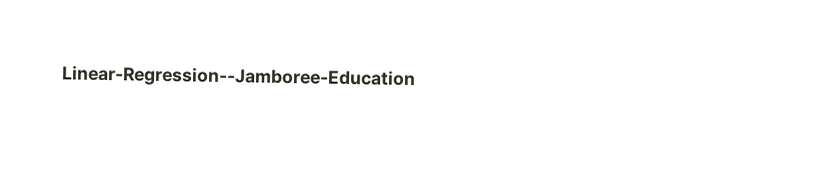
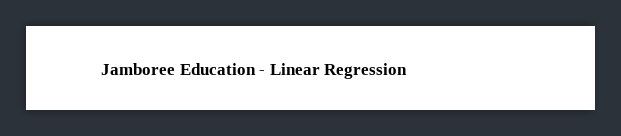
- Linear-Regression--Jamboree-Education
+ Jamboree Education - Linear Regression

